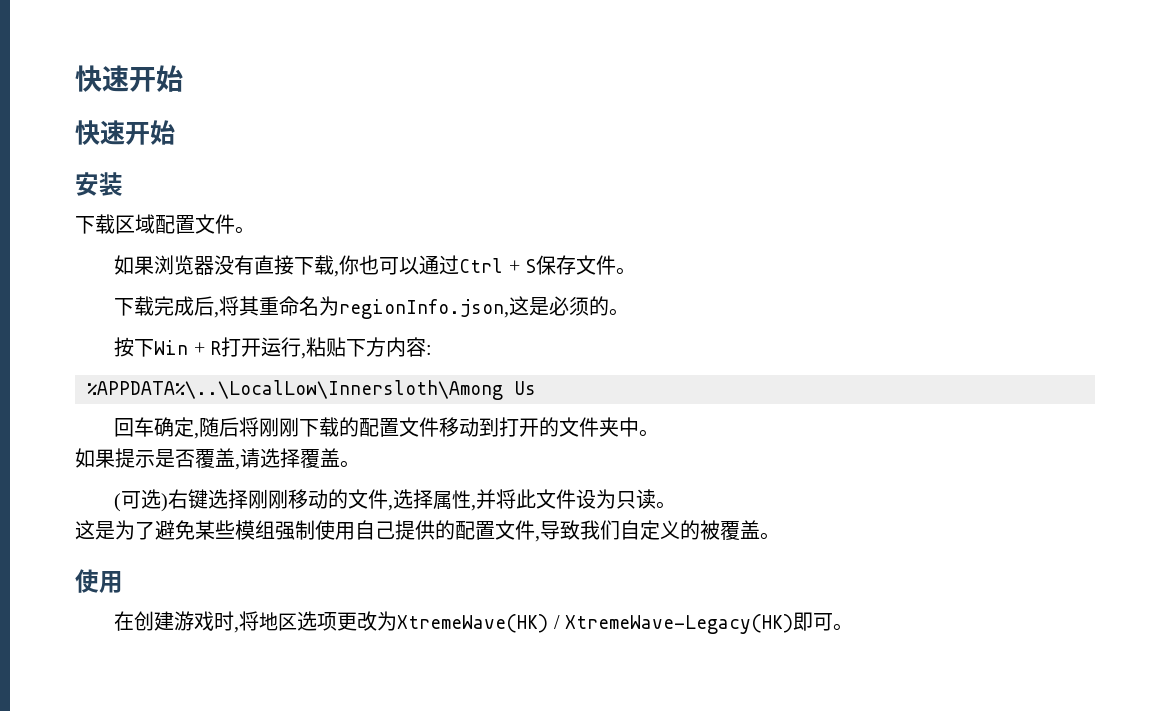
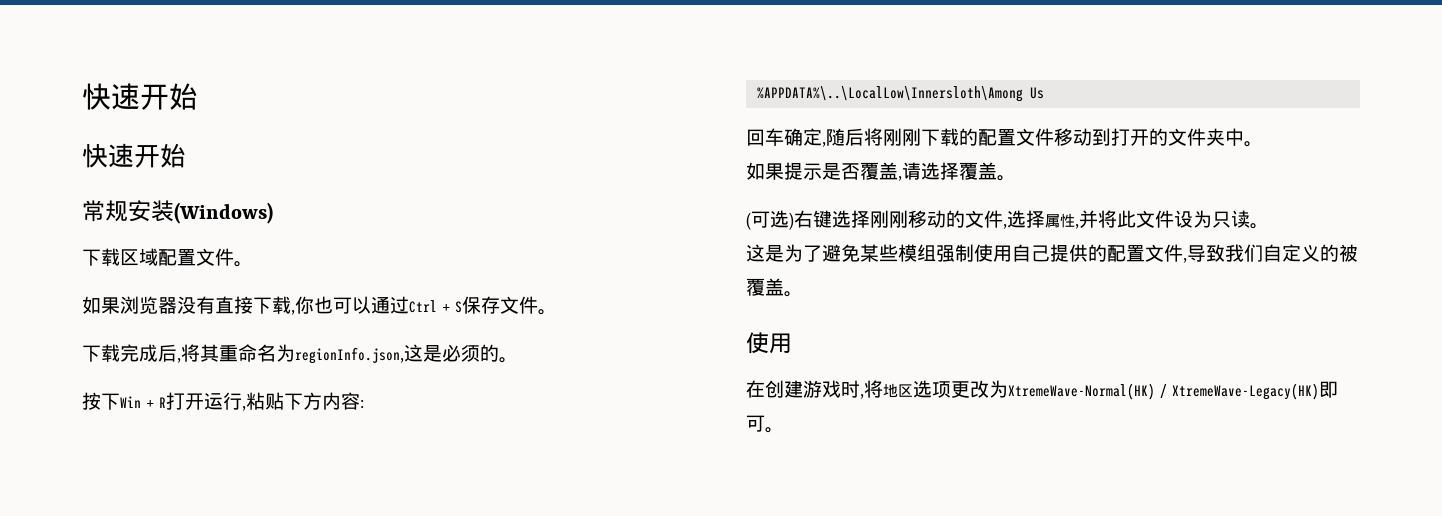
- 安装
+ 常规安装(Windows)
- 在创建游戏时,将地区选项更改为XtremeWave(HK) / XtremeWave-Legacy(HK)即可。
+ 在创建游戏时,将地区选项更改为XtremeWave-Normal(HK) / XtremeWave-Legacy(HK)即可。

